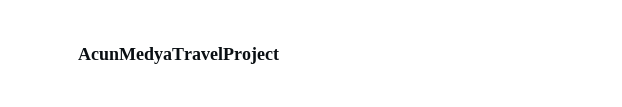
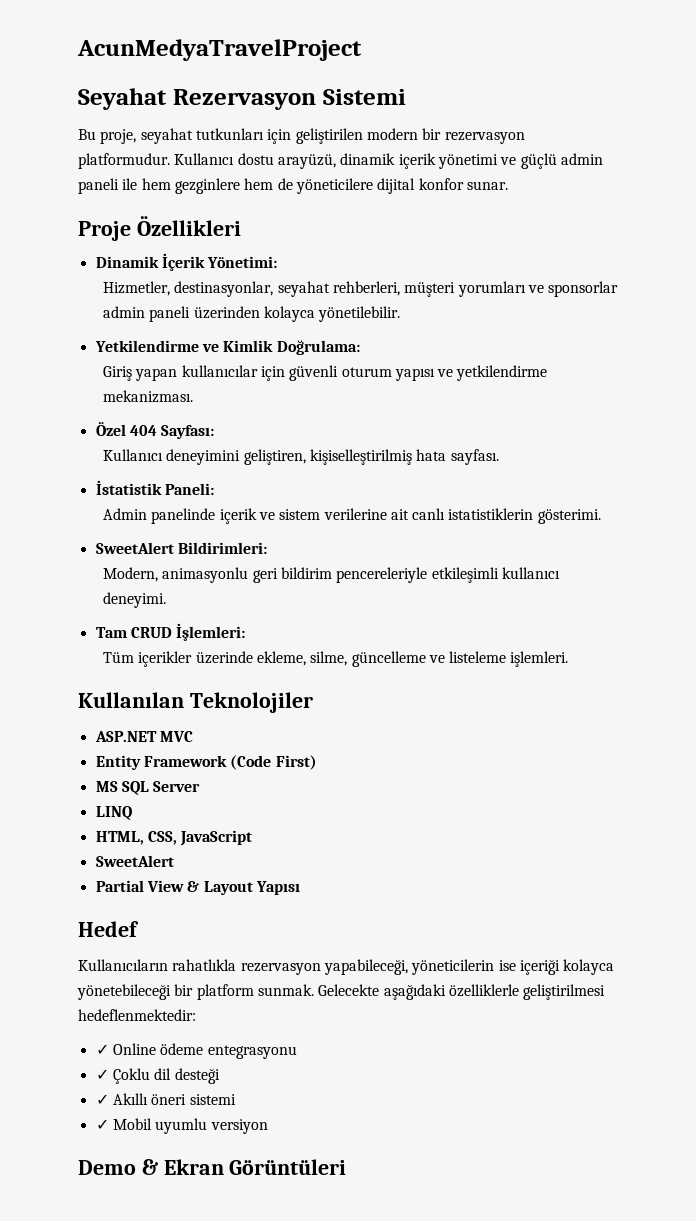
+ Seyahat Rezervasyon Sistemi
+ Bu proje, seyahat tutkunları için geliştirilen modern bir rezervasyon platformudur. Kullanıcı dostu arayüzü, dinamik içerik yönetimi ve güçlü admin paneli ile hem gezginlere hem de yöneticilere dijital konfor sunar.
+ Proje Özellikleri
+ Dinamik İçerik Yönetimi:
+ Hizmetler, destinasyonlar, seyahat rehberleri, müşteri yorumları ve sponsorlar admin paneli üzerinden kolayca yönetilebilir.
+ Yetkilendirme ve Kimlik Doğrulama:
+ Giriş yapan kullanıcılar için güvenli oturum yapısı ve yetkilendirme mekanizması.
+ Özel 404 Sayfası:
+ Kullanıcı deneyimini geliştiren, kişiselleştirilmiş hata sayfası.
+ İstatistik Paneli:
+ Admin panelinde içerik ve sistem verilerine ait canlı istatistiklerin gösterimi.
+ SweetAlert Bildirimleri:
+ Modern, animasyonlu geri bildirim pencereleriyle etkileşimli kullanıcı deneyimi.
+ Tam CRUD İşlemleri:
+ Tüm içerikler üzerinde ekleme, silme, güncelleme ve listeleme işlemleri.
+ Kullanılan Teknolojiler
+ ASP.NET MVC
+ Entity Framework (Code First)
+ MS SQL Server
+ LINQ
+ HTML, CSS, JavaScript
+ SweetAlert
+ Partial View & Layout Yapısı
+ Hedef
+ Kullanıcıların rahatlıkla rezervasyon yapabileceği, yöneticilerin ise içeriği kolayca yönetebileceği bir platform sunmak. Gelecekte aşağıdaki özelliklerle geliştirilmesi hedeflenmektedir:
+ ✓ Online ödeme entegrasyonu
+ ✓ Çoklu dil desteği
+ ✓ Akıllı öneri sistemi
+ ✓ Mobil uyumlu versiyon
+ Demo & Ekran Görüntüleri

